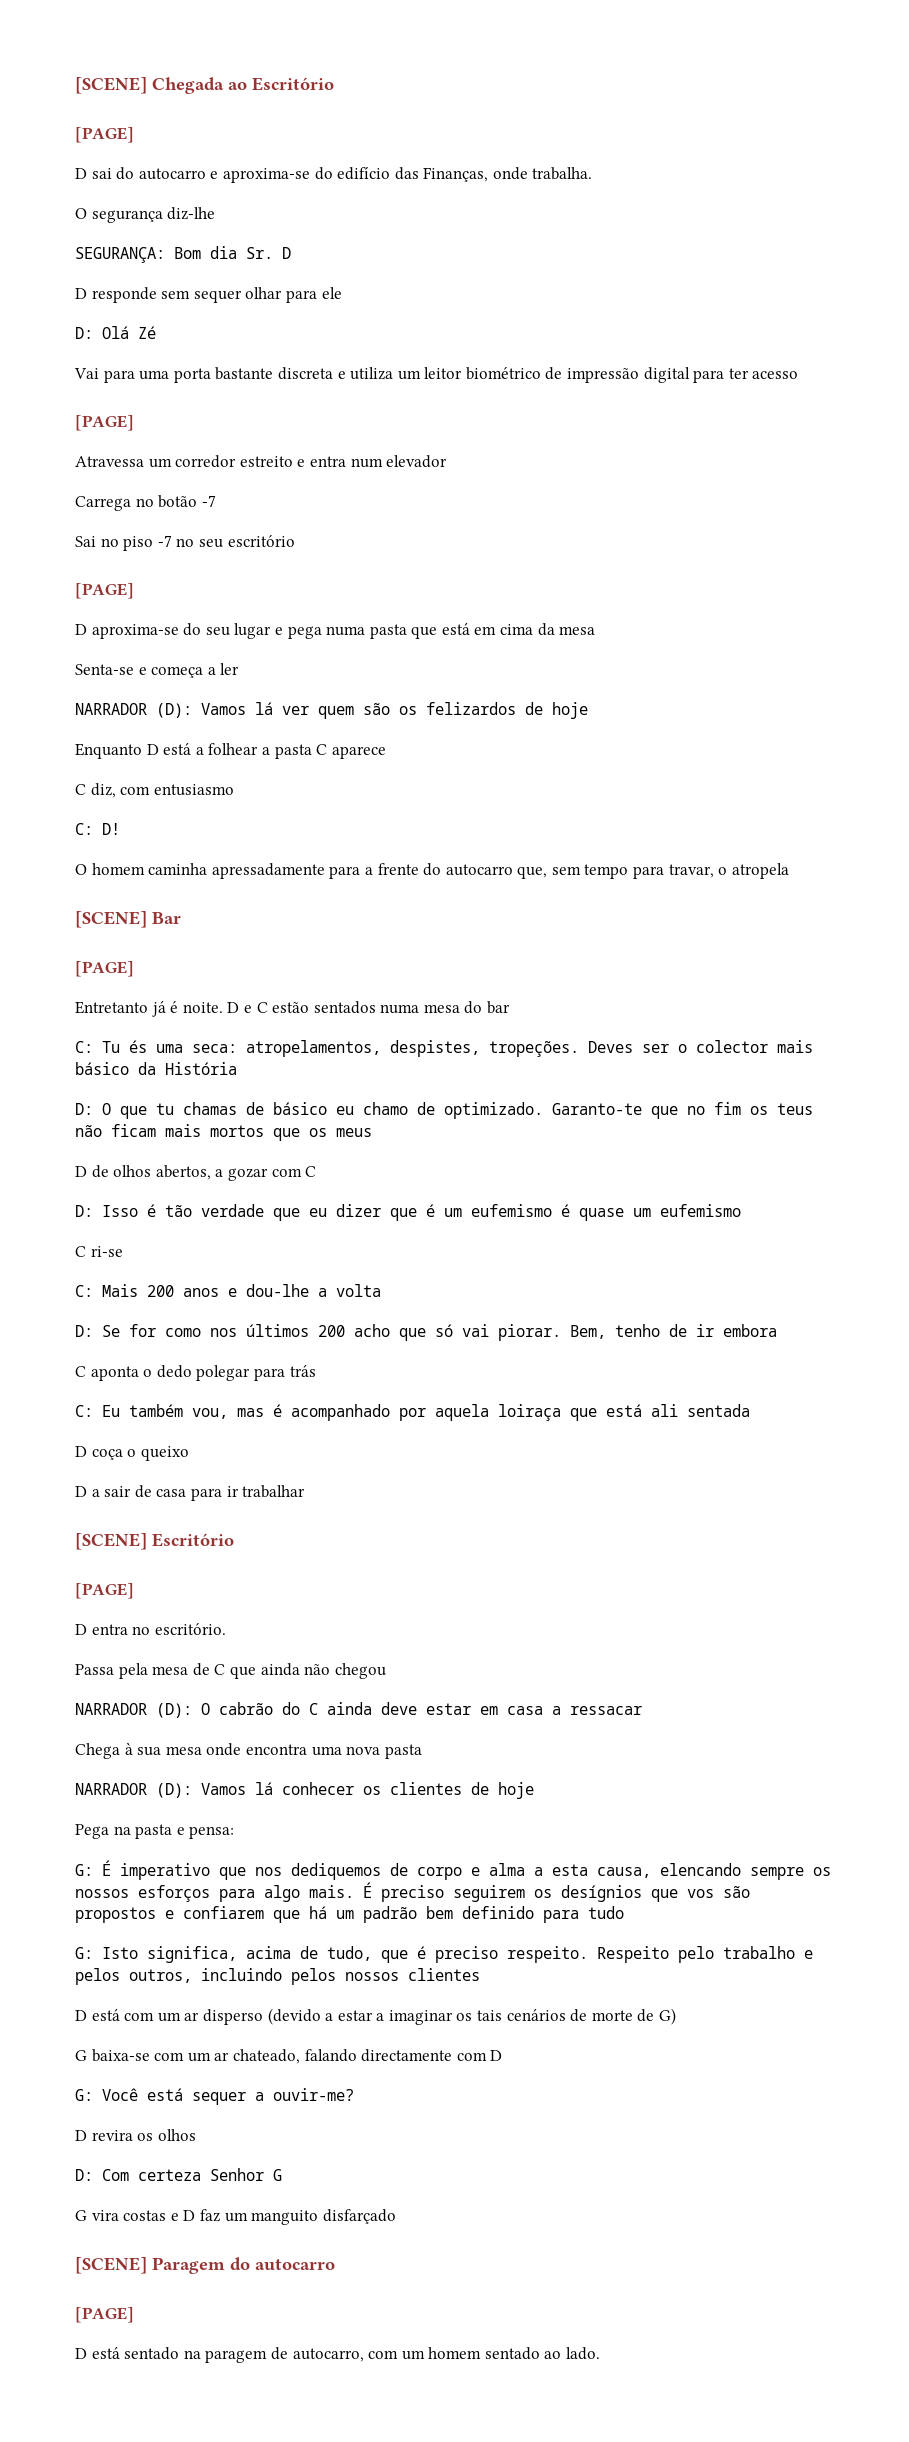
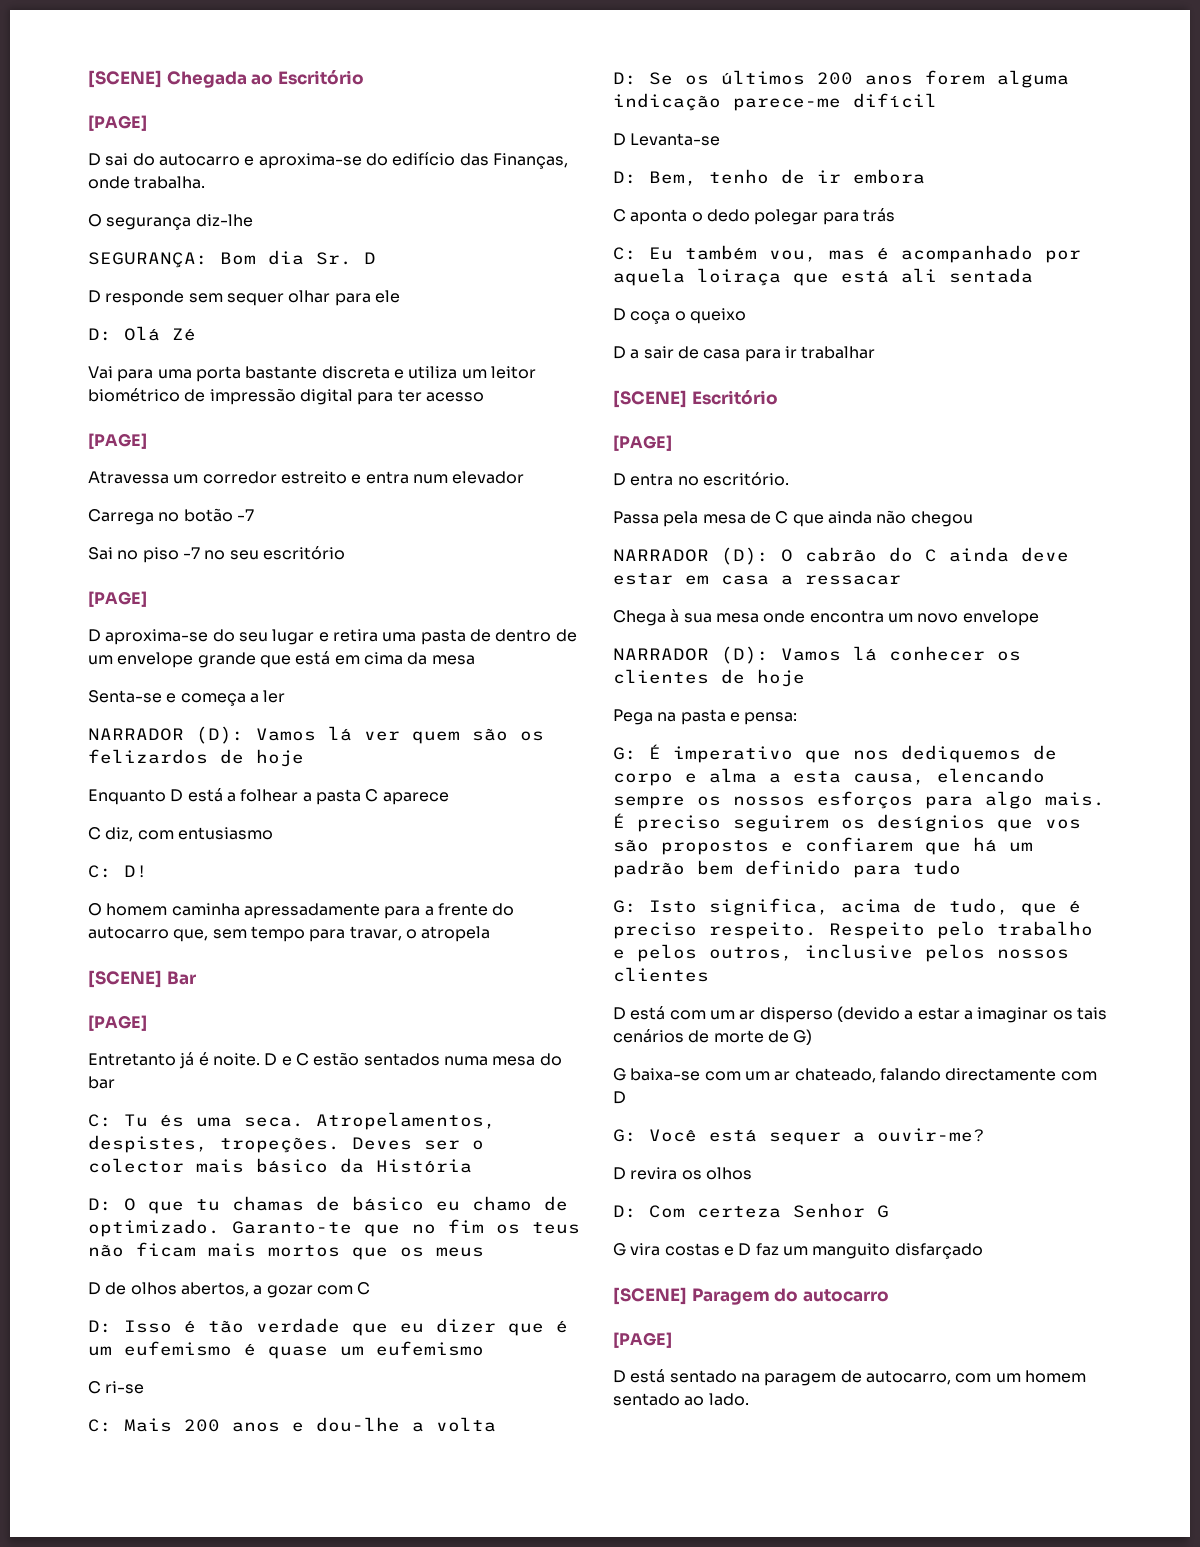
- D aproxima-se do seu lugar e pega numa pasta que está em cima da mesa
+ D aproxima-se do seu lugar e retira uma pasta de dentro de um envelope grande que está em cima da mesa
- C: Tu és uma seca: atropelamentos, despistes, tropeções.
+ C: Tu és uma seca. Atropelamentos, despistes, tropeções.
- D: Se for como nos últimos 200 acho que só vai piorar. Bem, tenho de ir embora
+ D: Se os últimos 200 anos forem alguma indicação parece-me difícil
+ D Levanta-se
+ D: Bem, tenho de ir embora
- Chega à sua mesa onde encontra uma nova pasta
+ Chega à sua mesa onde encontra um novo envelope
- Respeito pelo trabalho e pelos outros, incluindo pelos nossos clientes
+ Respeito pelo trabalho e pelos outros, inclusive pelos nossos clientes

